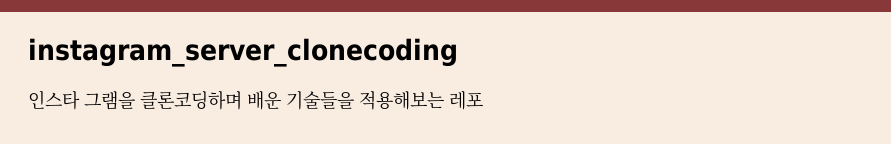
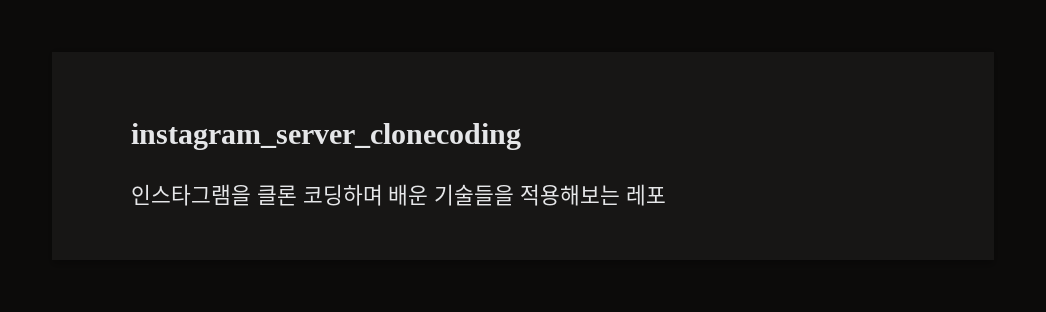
- 인스타 그램을 클론코딩하며 배운 기술들을 적용해보는 레포
+ 인스타그램을 클론 코딩하며 배운 기술들을 적용해보는 레포

